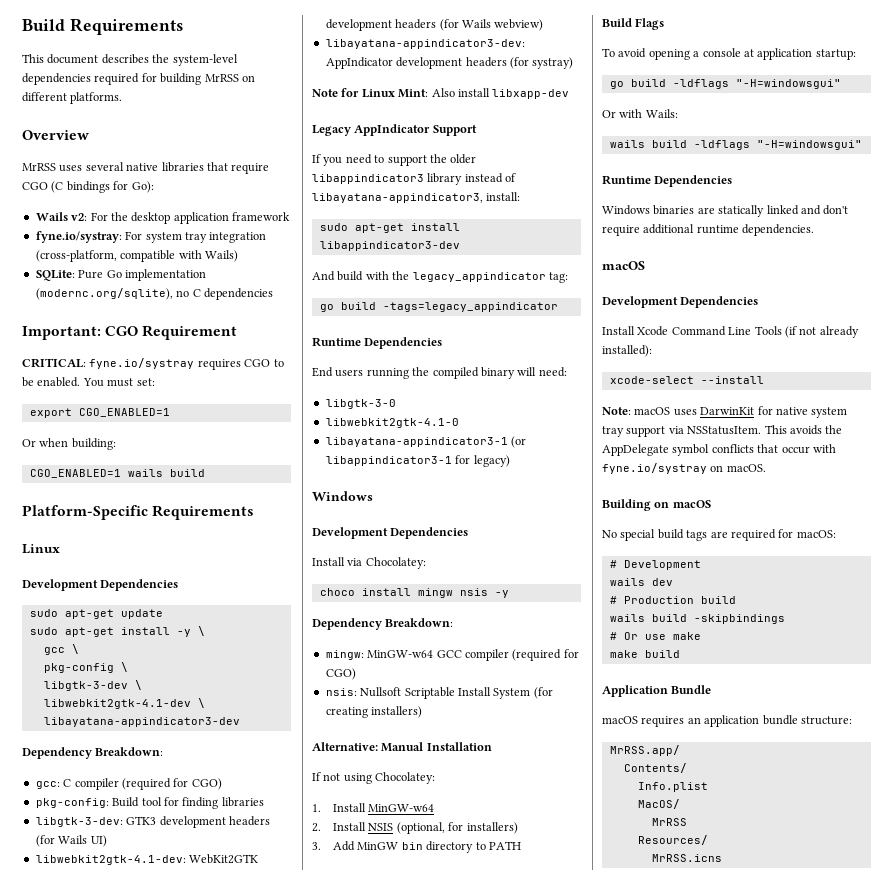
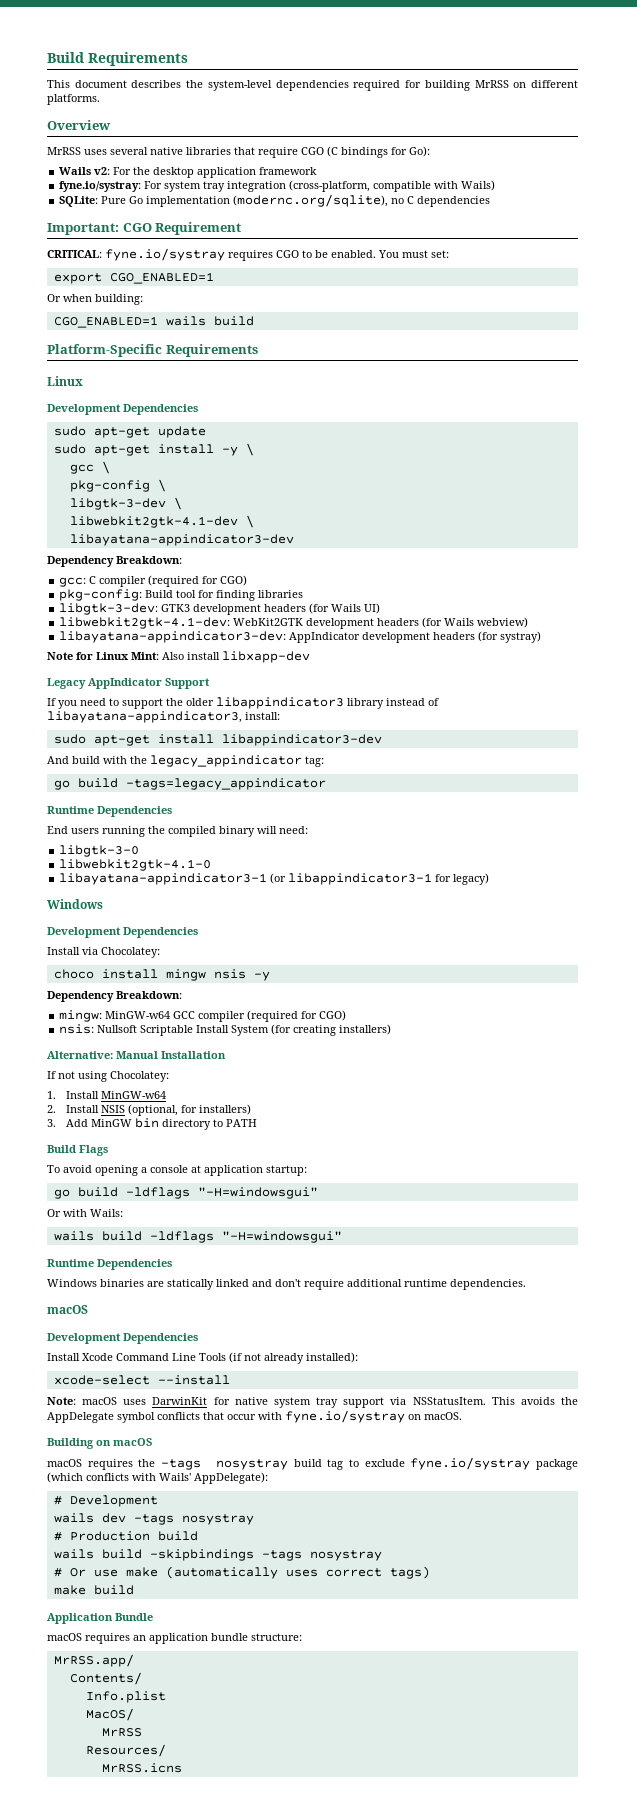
- No special build tags are required for macOS:
+ macOS requires the -tags nosystray build tag to exclude fyne.io/systray package (which conflicts with Wails' AppDelegate):
- wails dev
+ wails dev -tags nosystray
- wails build -skipbindings
+ wails build -skipbindings -tags nosystray
- # Or use make
+ # Or use make (automatically uses correct tags)

